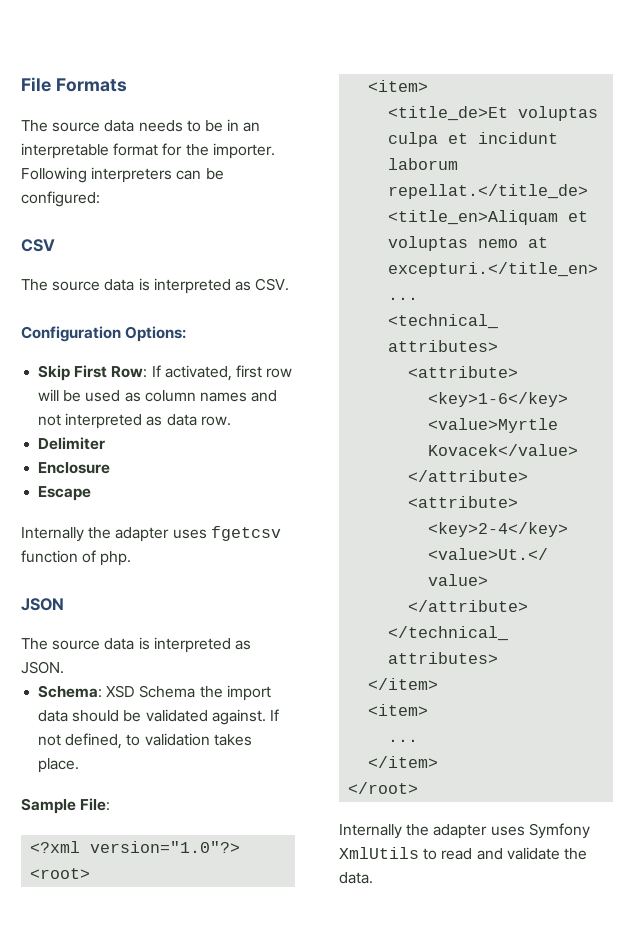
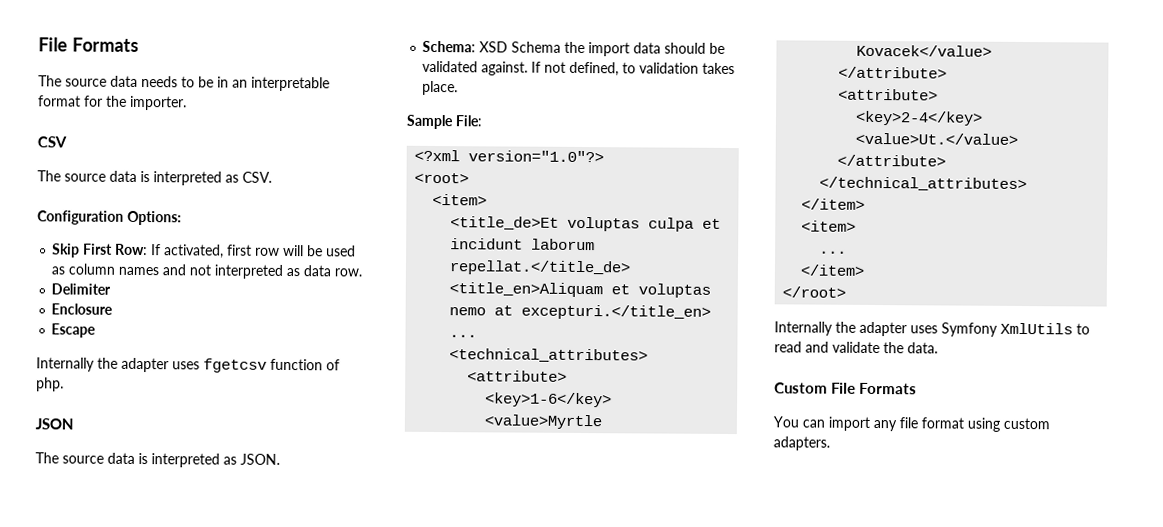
- Following interpreters can be configured:
+ Custom File Formats
+ You can import any file format using custom adapters.

